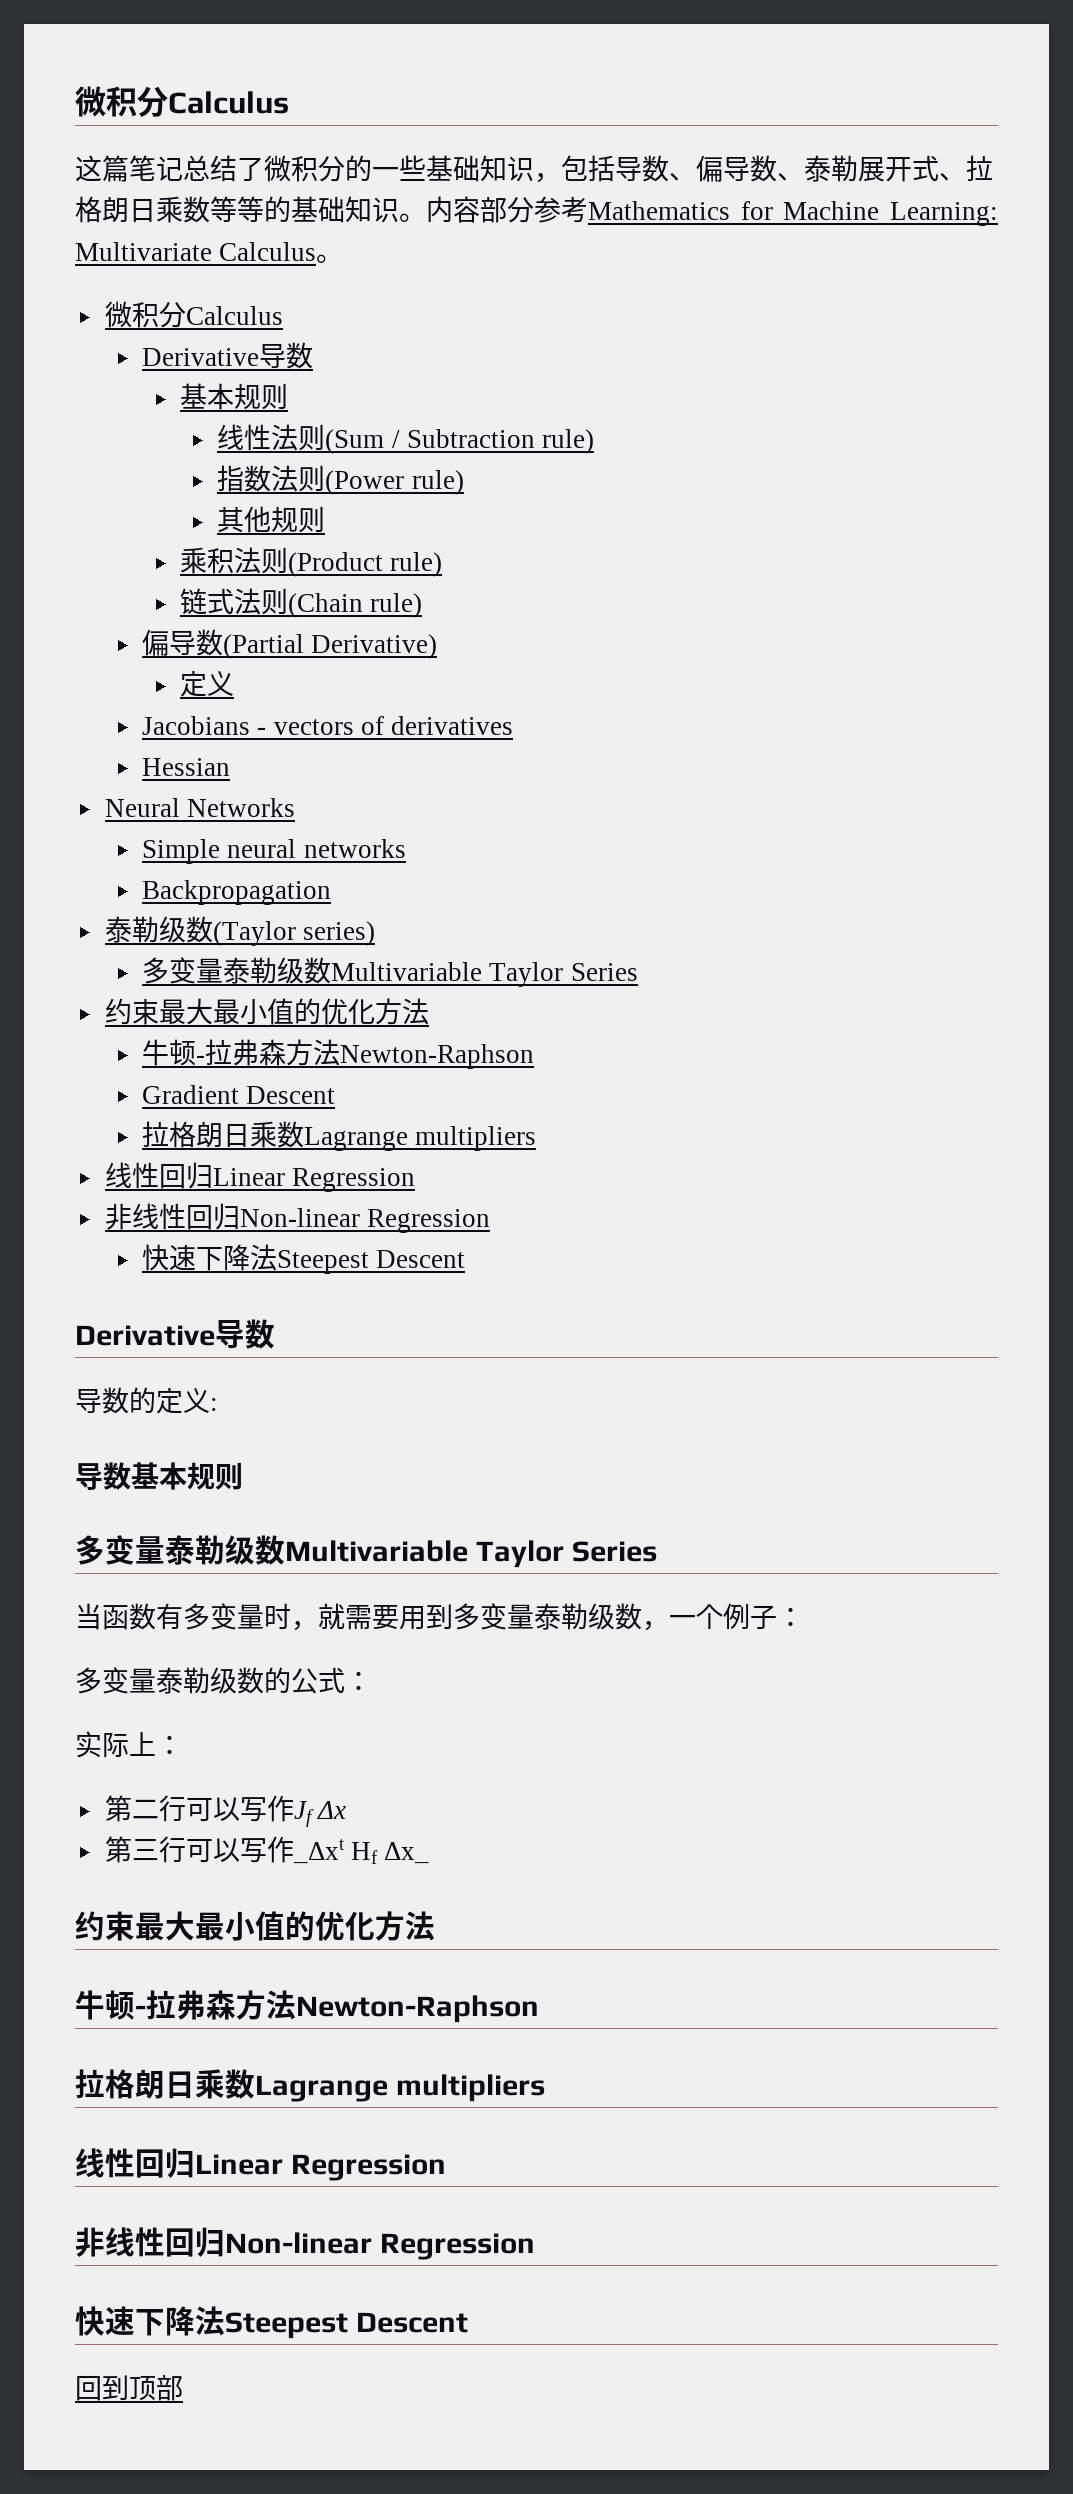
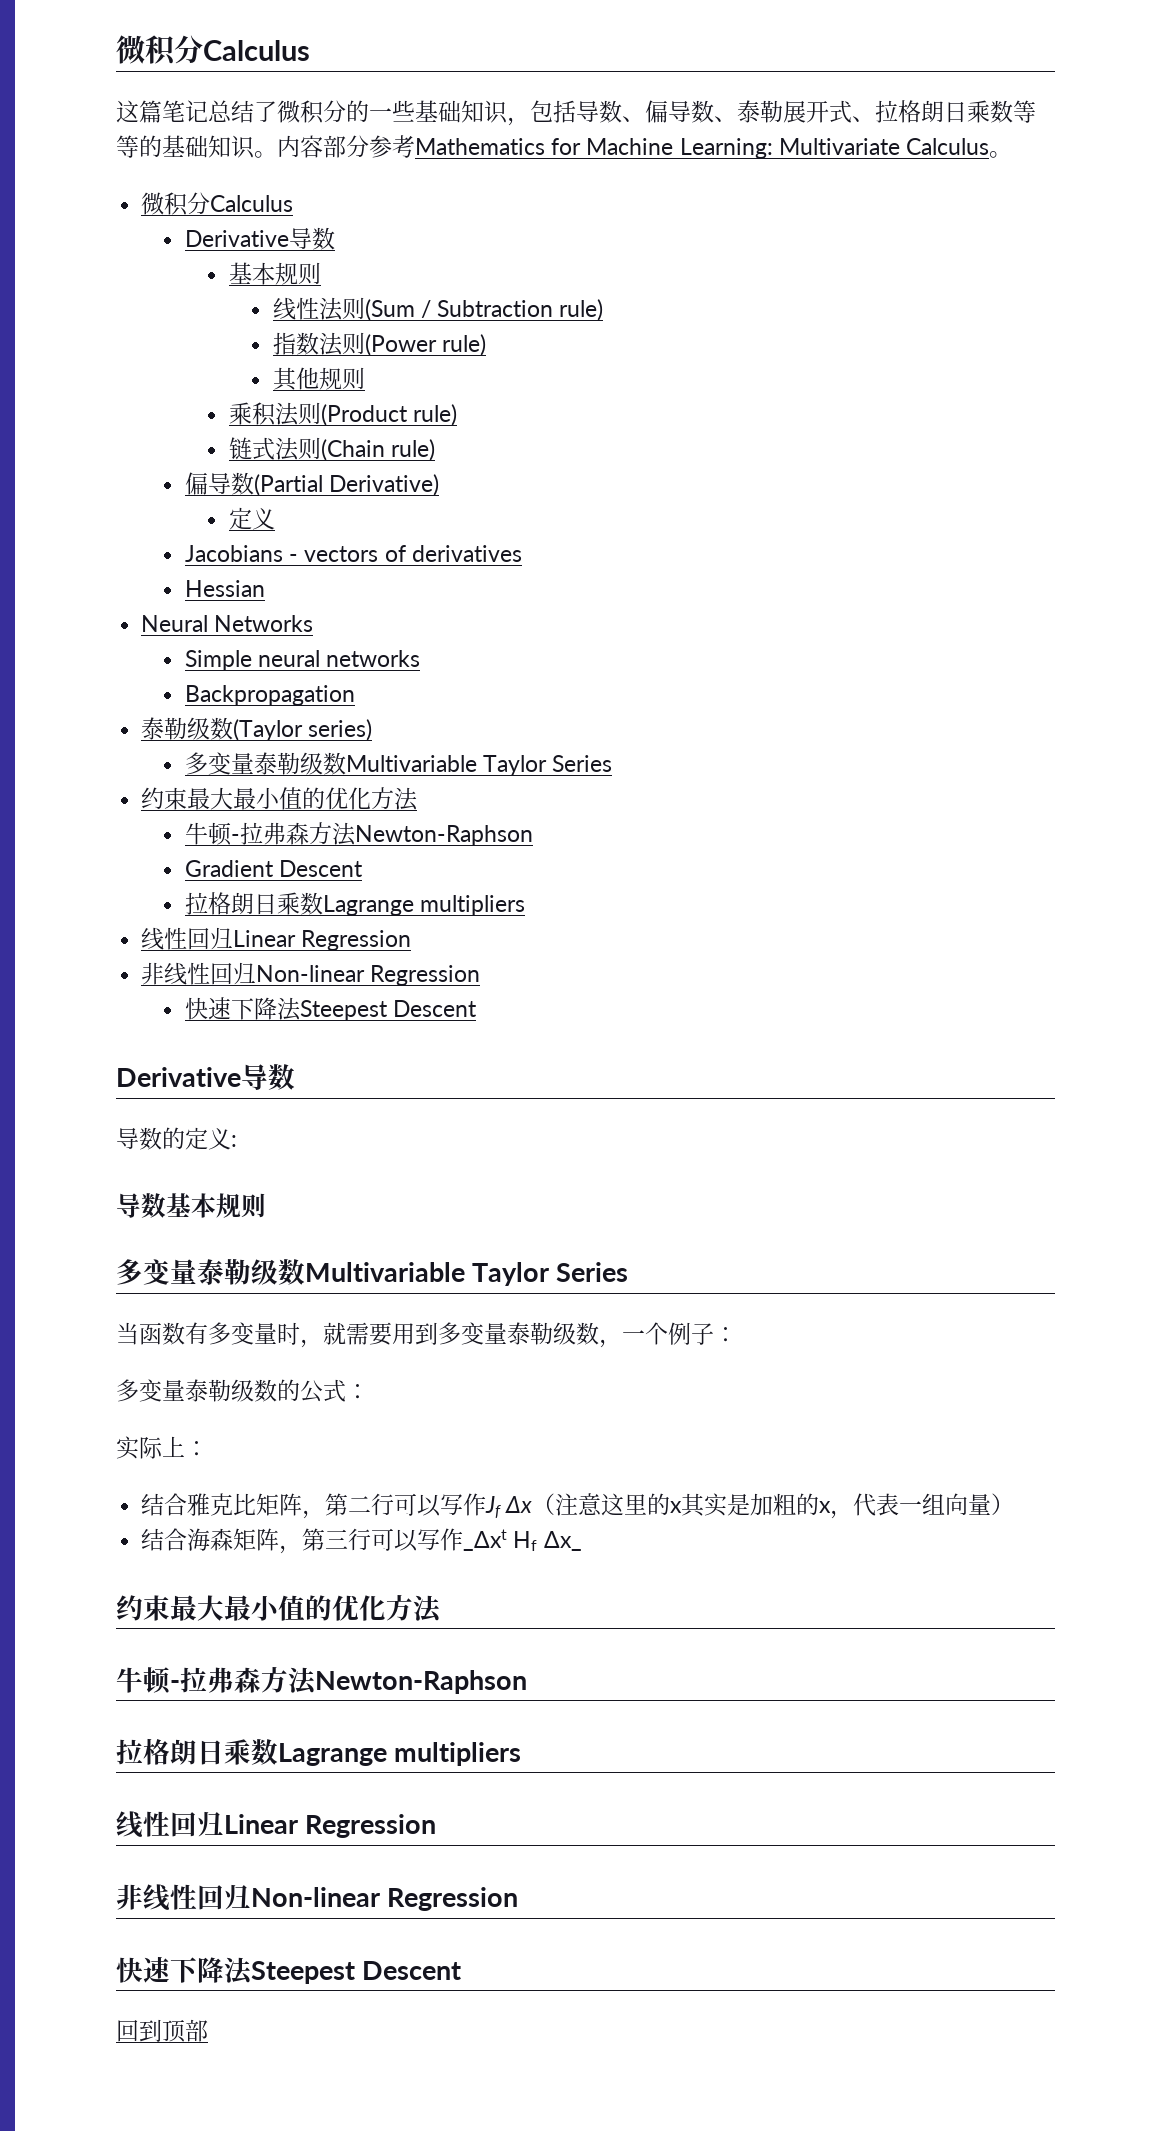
- 第二行可以写作Jf Δx
- 第三行可以写作_Δxt Hf Δx_
+ 结合雅克比矩阵，第二行可以写作Jf Δx（注意这里的x其实是加粗的x，代表一组向量）
+ 结合海森矩阵，第三行可以写作_Δxt Hf Δx_

